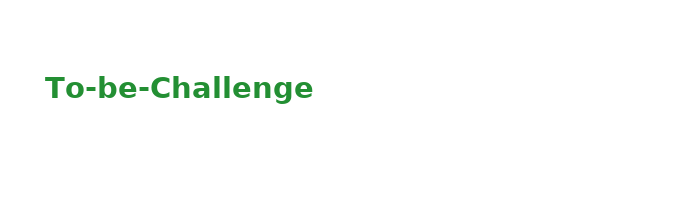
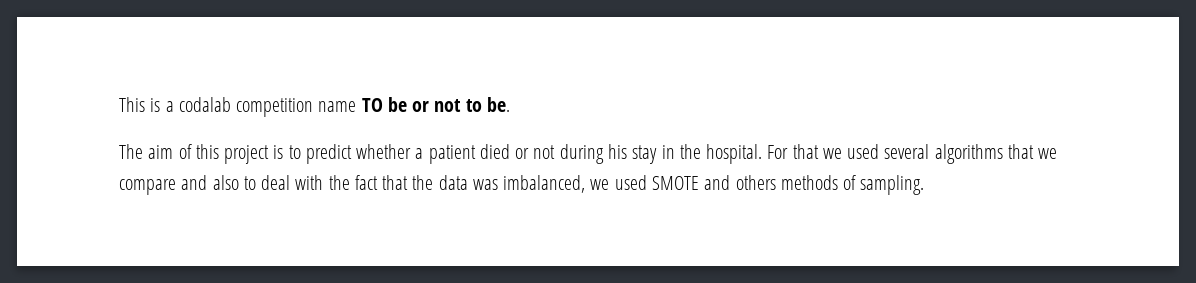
- To-be-Challenge
+ This is a codalab competition name TO be or not to be.
+ The aim of this project is to predict whether a patient died or not during his stay in the hospital. For that we used several algorithms that we compare and also to deal with the fact that the data was imbalanced, we used SMOTE and others methods of sampling.

